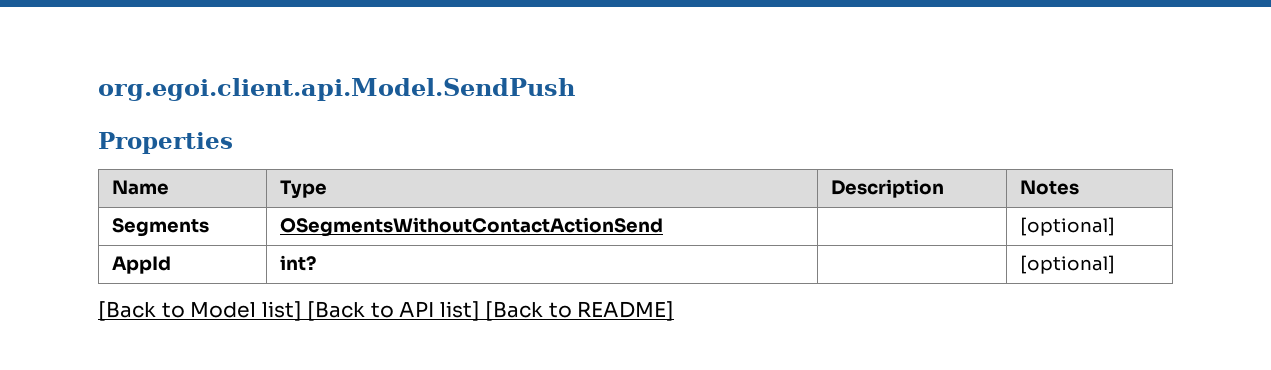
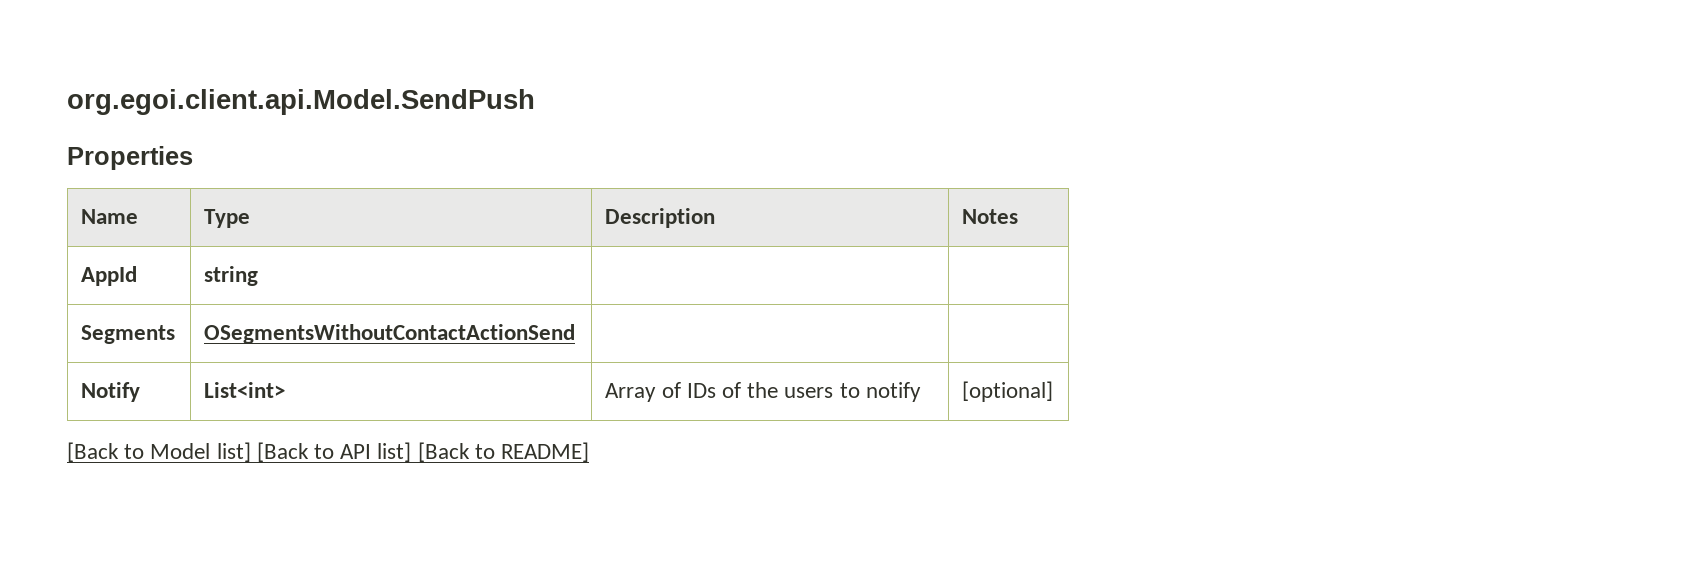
+ AppId | string | |
- Segments | OSegmentsWithoutContactActionSend | | [optional]
- AppId | int? | | [optional]
+ Segments | OSegmentsWithoutContactActionSend | |
+ Notify | List<int> | Array of IDs of the users to notify | [optional]

